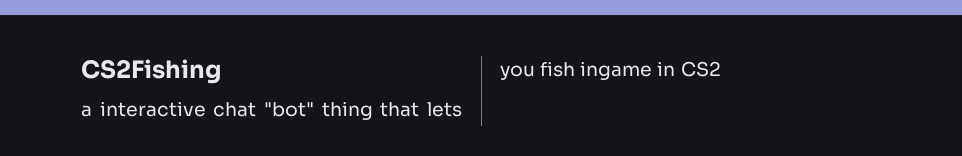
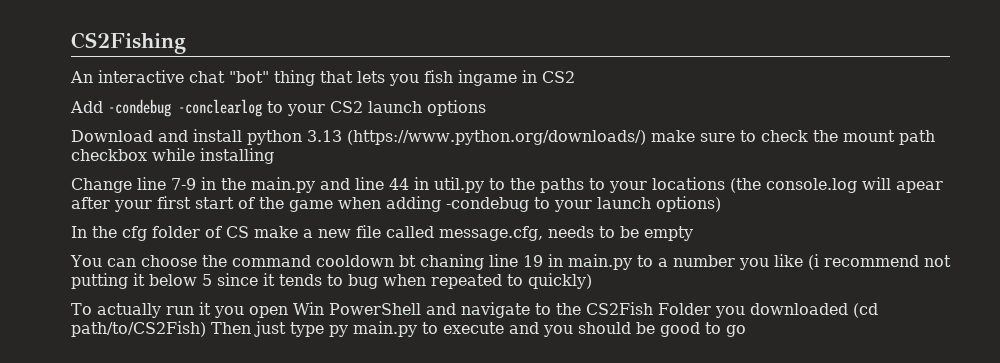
- a interactive chat "bot" thing that lets you fish ingame in CS2
+ An interactive chat "bot" thing that lets you fish ingame in CS2
+ Add -condebug -conclearlog to your CS2 launch options
+ Download and install python 3.13 (https://www.python.org/downloads/) make sure to check the mount path checkbox while installing
+ Change line 7-9 in the main.py and line 44 in util.py to the paths to your locations (the console.log will apear after your first start of the game when adding -condebug to your launch options)
+ In the cfg folder of CS make a new file called message.cfg, needs to be empty
+ You can choose the command cooldown bt chaning line 19 in main.py to a number you like (i recommend not putting it below 5 since it tends to bug when repeated to quickly)
+ To actually run it you open Win PowerShell and navigate to the CS2Fish Folder you downloaded (cd path/to/CS2Fish) Then just type py main.py to execute and you should be good to go

